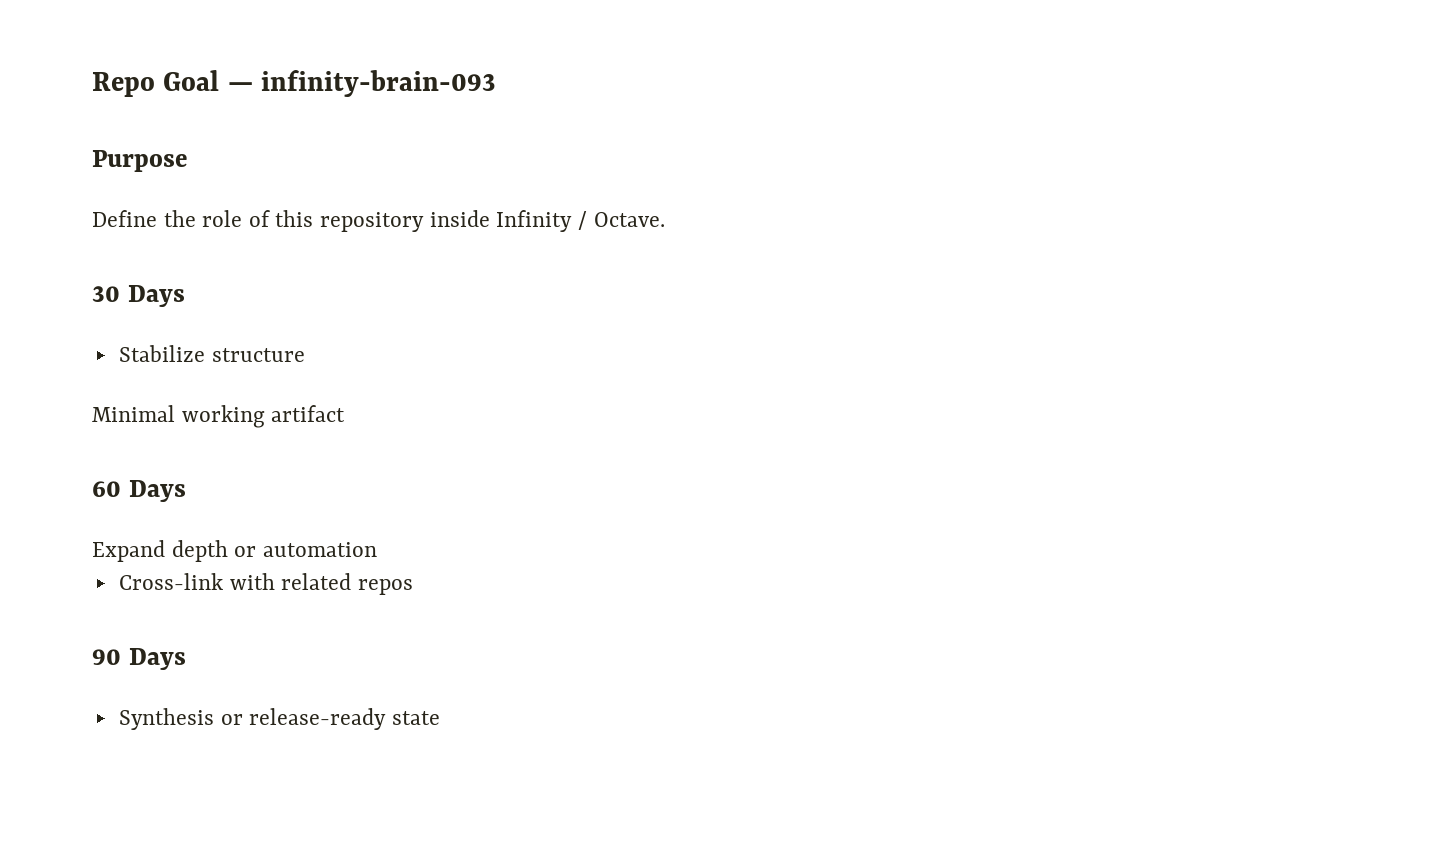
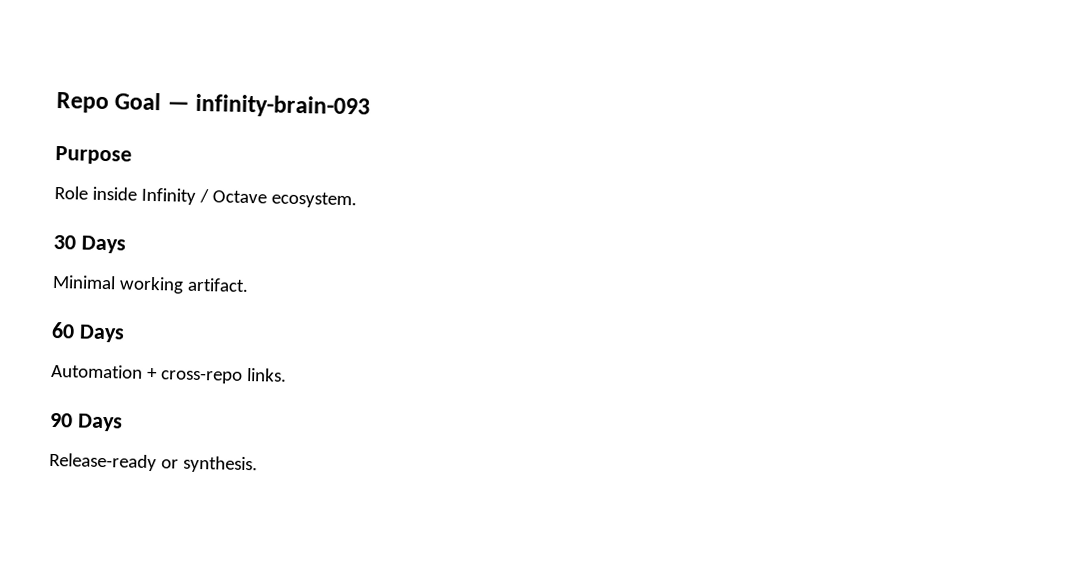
- Define the role of this repository inside Infinity / Octave.
+ Role inside Infinity / Octave ecosystem.
- Stabilize structure
- Minimal working artifact
+ Minimal working artifact.
- Expand depth or automation
- Cross-link with related repos
+ Automation + cross-repo links.
  90 Days
- Synthesis or release-ready state
+ Release-ready or synthesis.

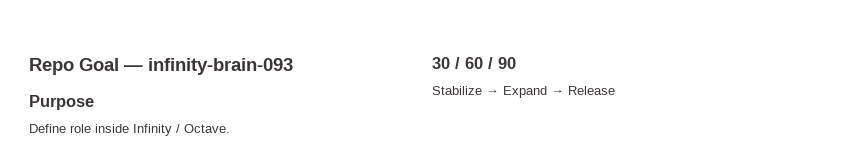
- Role inside Infinity / Octave ecosystem.
+ Define role inside Infinity / Octave.
- 30 Days
- Minimal working artifact.
- 60 Days
- Automation + cross-repo links.
- 90 Days
- Release-ready or synthesis.
+ 30 / 60 / 90
+ Stabilize → Expand → Release

